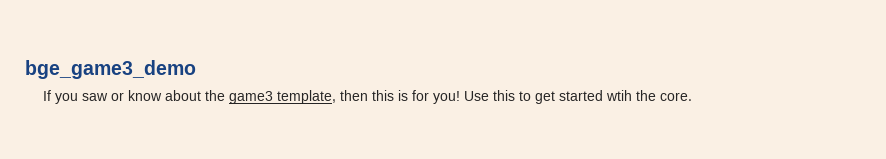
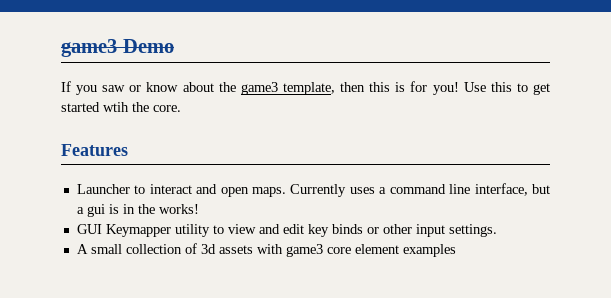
- bge_game3_demo
+ game3 Demo
+ Features
+ Launcher to interact and open maps. Currently uses a command line interface, but a gui is in the works!
+ GUI Keymapper utility to view and edit key binds or other input settings.
+ A small collection of 3d assets with game3 core element examples

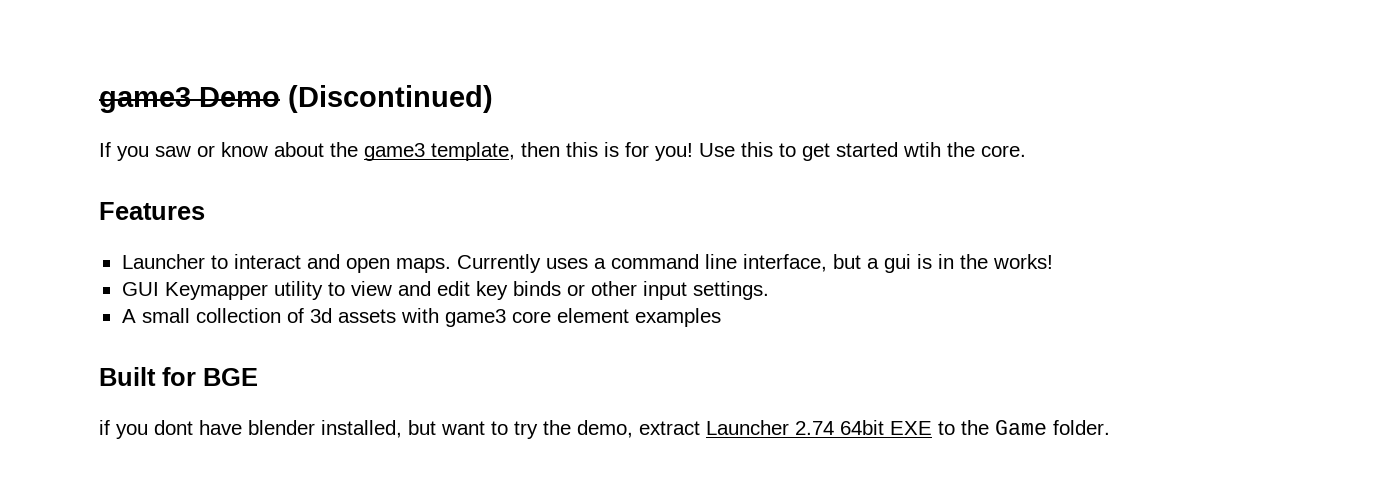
- game3 Demo
+ game3 Demo (Discontinued)
+ Built for BGE
+ if you dont have blender installed, but want to try the demo, extract Launcher 2.74 64bit EXE to the Game folder.

